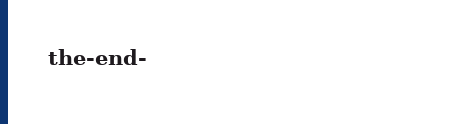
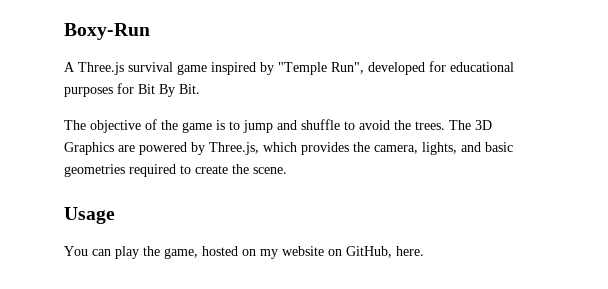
- the-end-
+ Boxy-Run
+ A Three.js survival game inspired by "Temple Run", developed for educational purposes for Bit By Bit.
+ The objective of the game is to jump and shuffle to avoid the trees. The 3D Graphics are powered by Three.js, which provides the camera, lights, and basic geometries required to create the scene.
+ Usage
+ You can play the game, hosted on my website on GitHub, here.

